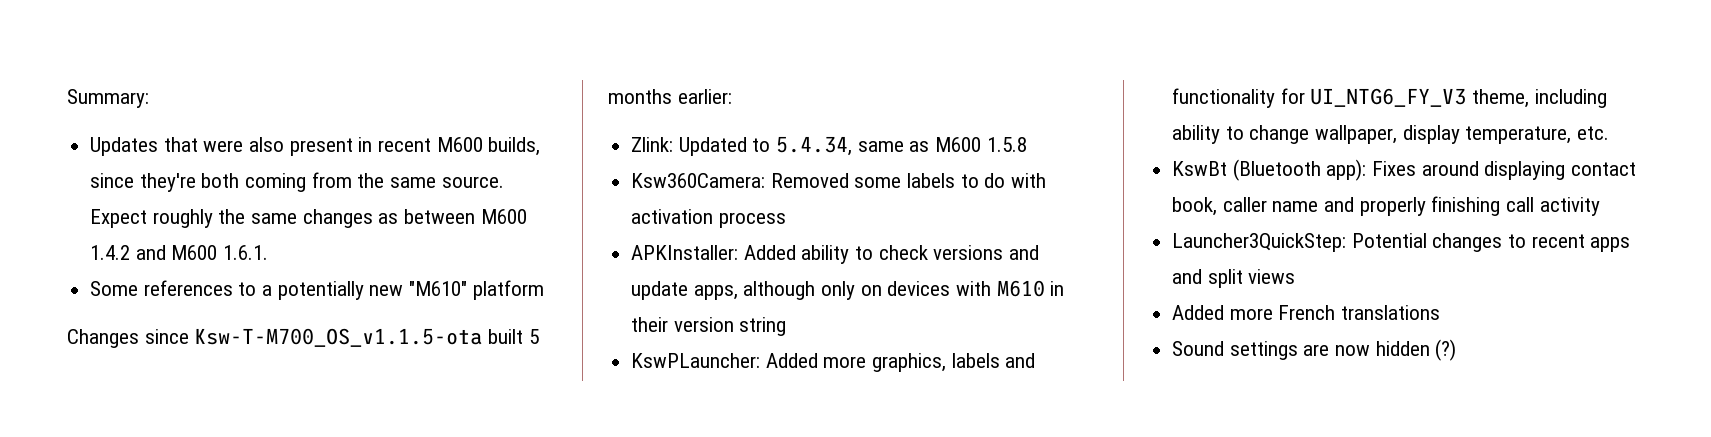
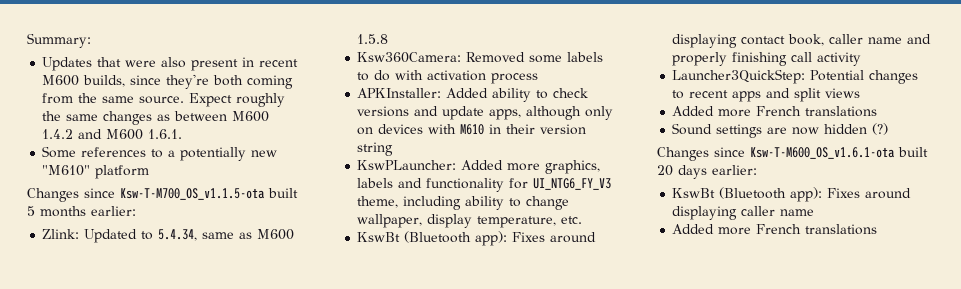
+ Changes since Ksw-T-M600_OS_v1.6.1-ota built 20 days earlier:
+ KswBt (Bluetooth app): Fixes around displaying caller name
+ Added more French translations

